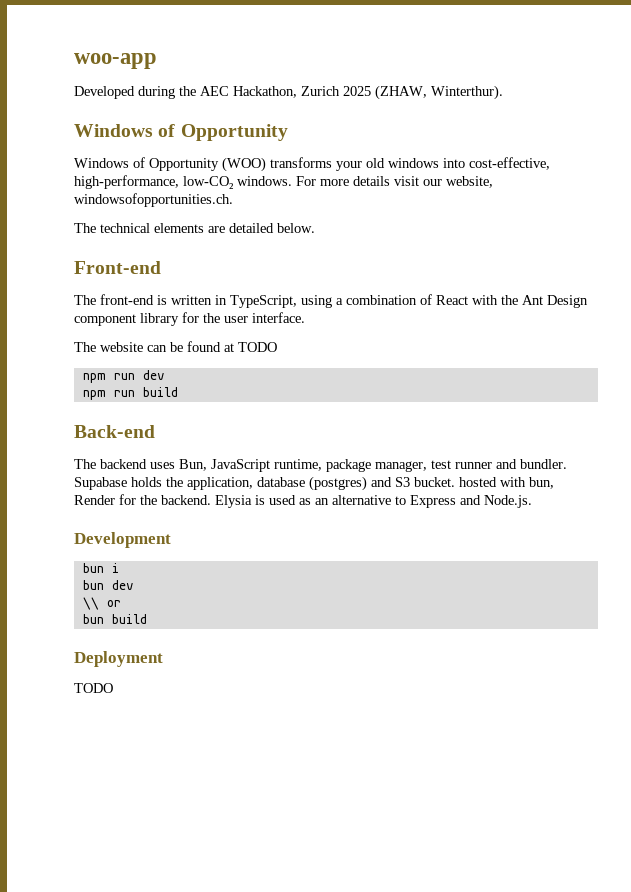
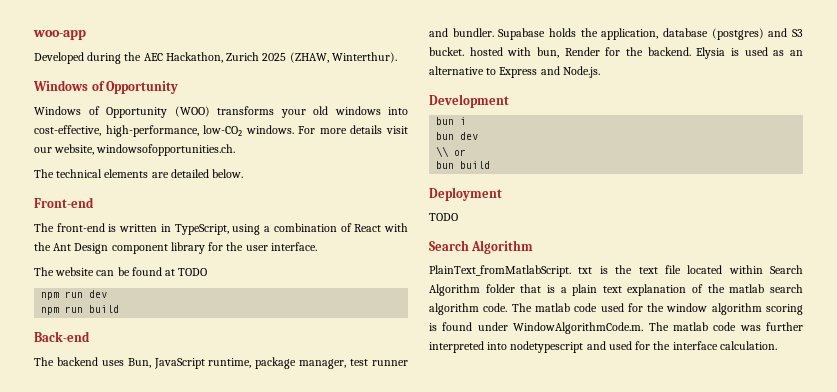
  Deployment
  TODO
+ Search Algorithm
+ PlainText_fromMatlabScript. txt is the text file located within Search Algorithm folder that is a plain text explanation of the matlab search algorithm code. The matlab code used for the window algorithm scoring is found under WindowAlgorithmCode.m. The matlab code was further interpreted into nodetypescript and used for the interface calculation.

